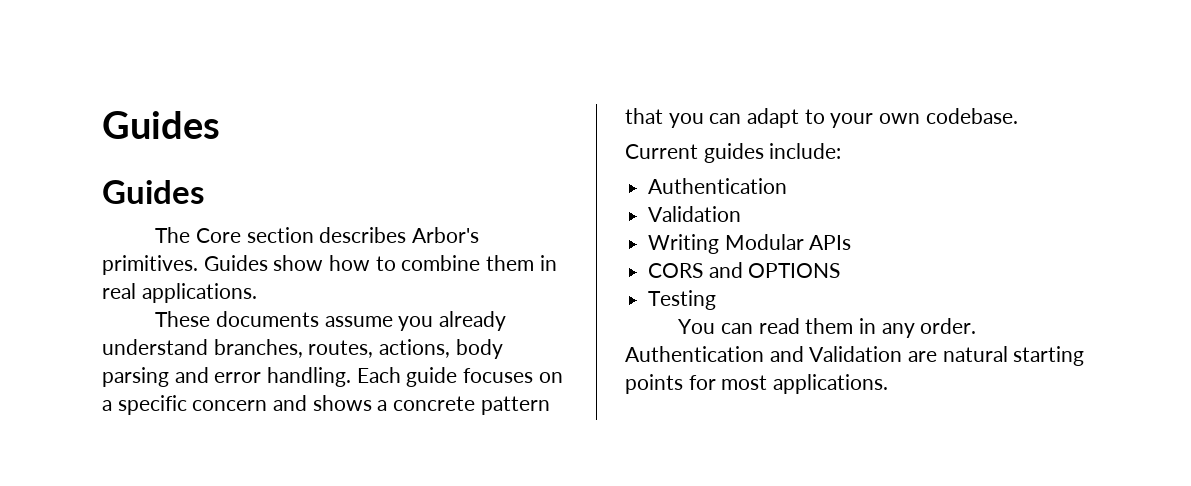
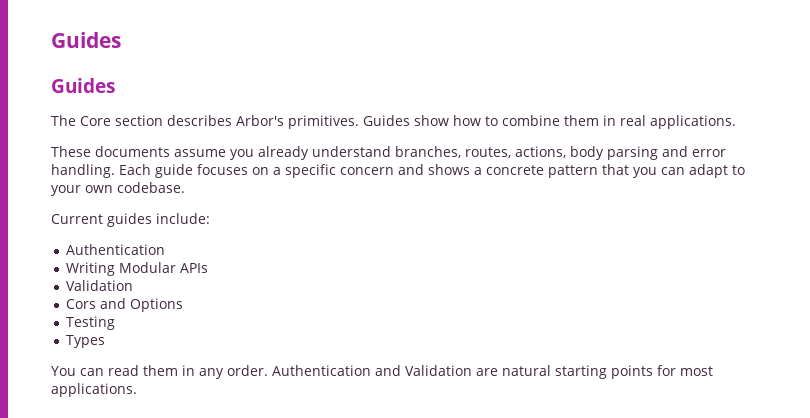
  Current guides include:
  Authentication
- Validation
  Writing Modular APIs
- CORS and OPTIONS
+ Validation
+ Cors and Options
+ Types

